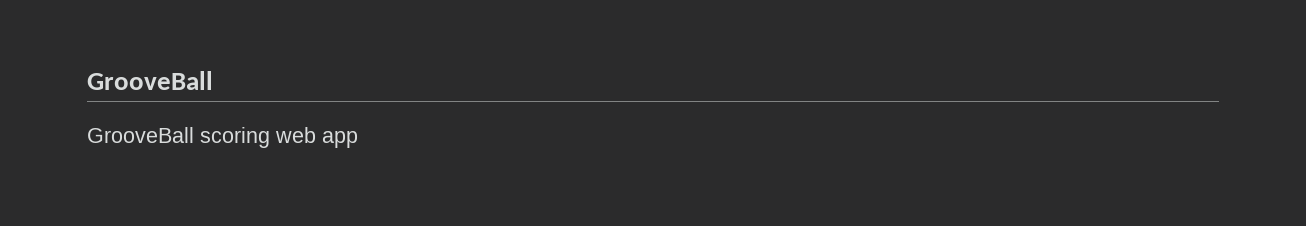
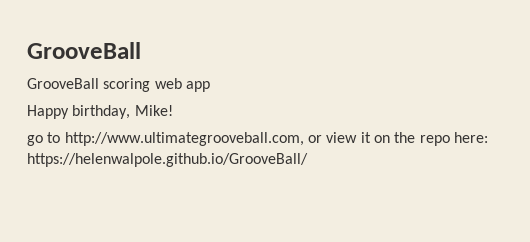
+ Happy birthday, Mike!
+ go to http://www.ultimategrooveball.com, or view it on the repo here: https://helenwalpole.github.io/GrooveBall/

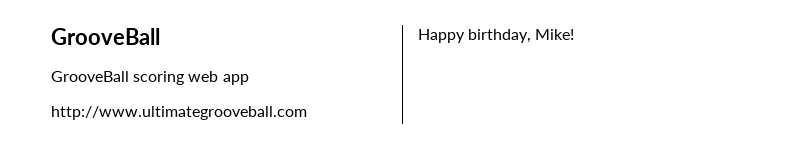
+ http://www.ultimategrooveball.com
- go to http://www.ultimategrooveball.com, or view it on the repo here: https://helenwalpole.github.io/GrooveBall/

